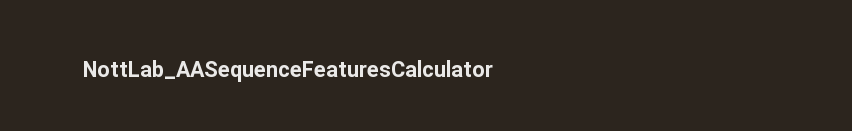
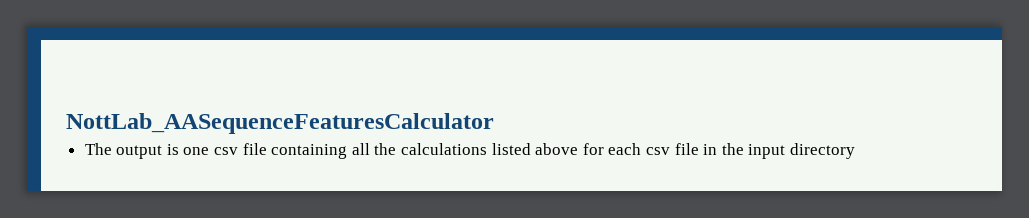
+ The output is one csv file containing all the calculations listed above for each csv file in the input directory

